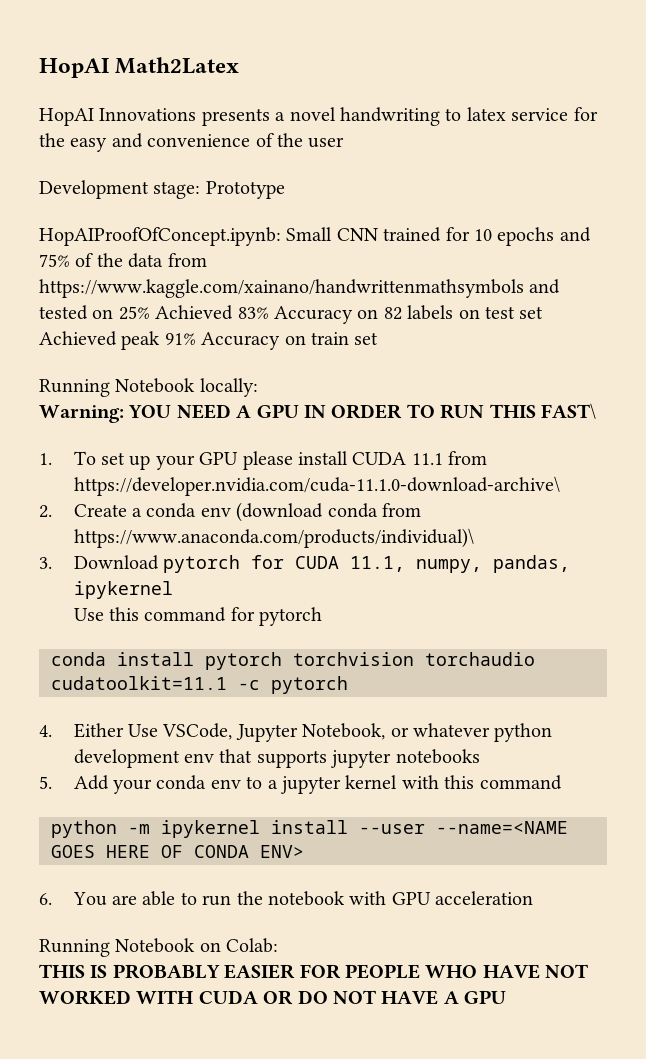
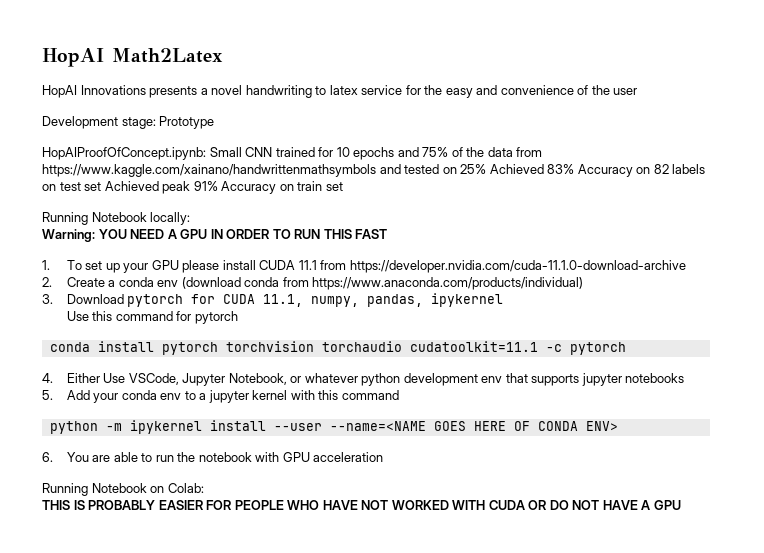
- Warning: YOU NEED A GPU IN ORDER TO RUN THIS FAST\
+ Warning: YOU NEED A GPU IN ORDER TO RUN THIS FAST
- 1. To set up your GPU please install CUDA 11.1 from https://developer.nvidia.com/cuda-11.1.0-download-archive\
+ 1. To set up your GPU please install CUDA 11.1 from https://developer.nvidia.com/cuda-11.1.0-download-archive
- 2. Create a conda env (download conda from https://www.anaconda.com/products/individual)\
+ 2. Create a conda env (download conda from https://www.anaconda.com/products/individual)

